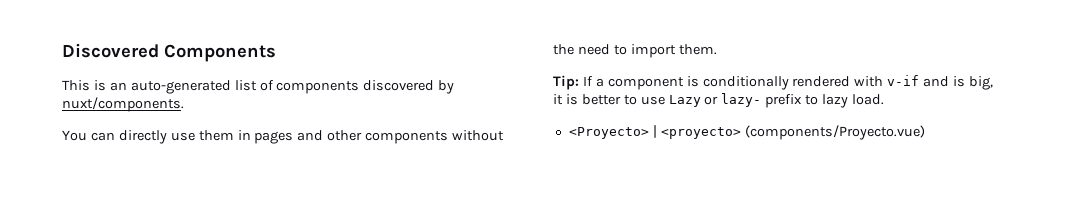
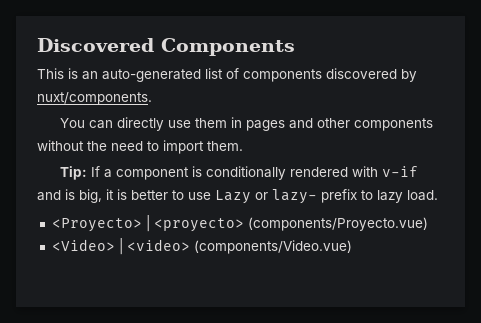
+ <Video> | <video> (components/Video.vue)

